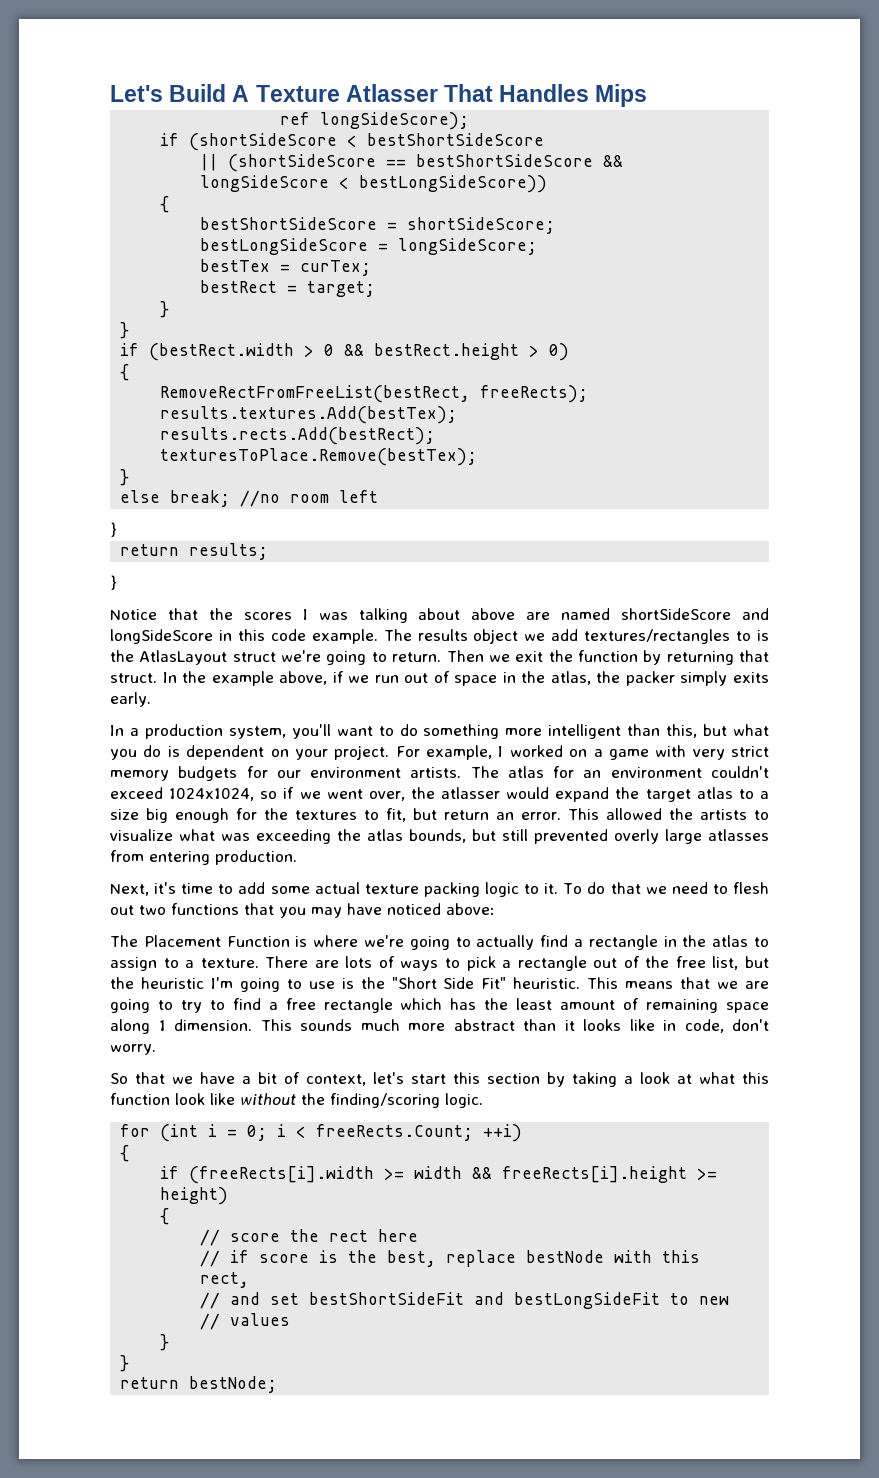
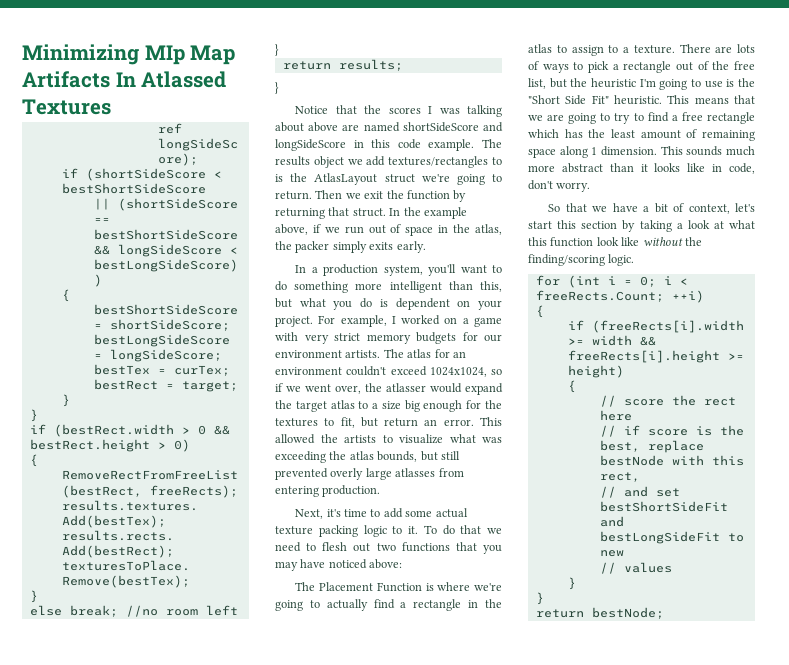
- Let's Build A Texture Atlasser That Handles Mips
+ Minimizing MIp Map Artifacts In Atlassed Textures

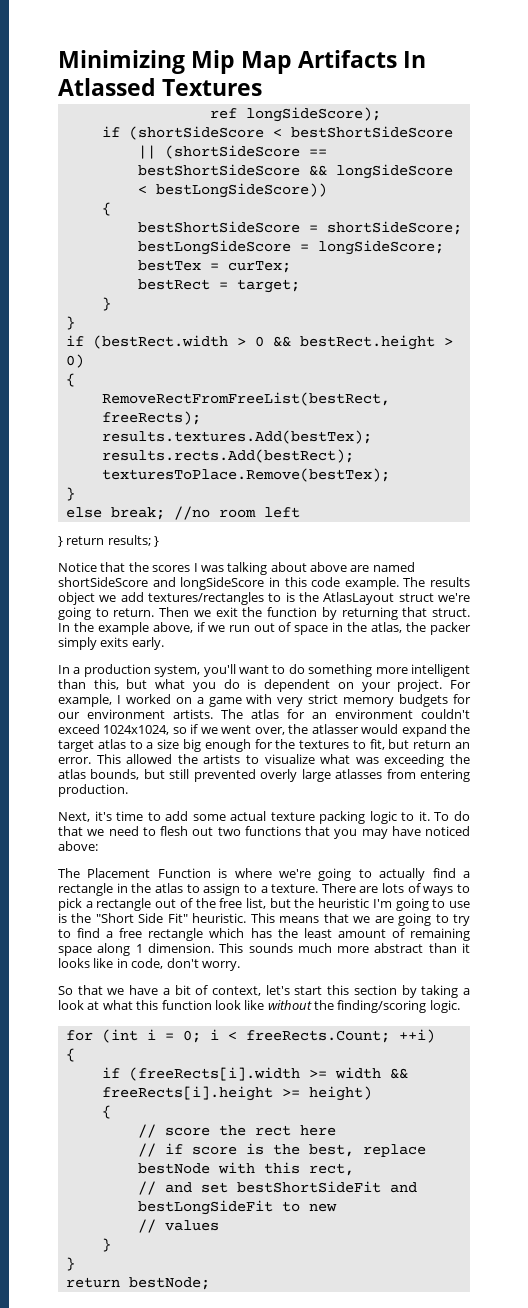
- Minimizing MIp Map Artifacts In Atlassed Textures
+ Minimizing Mip Map Artifacts In Atlassed Textures
  else break; //no room left
- }
- return results;
- }
+ } return results; }

